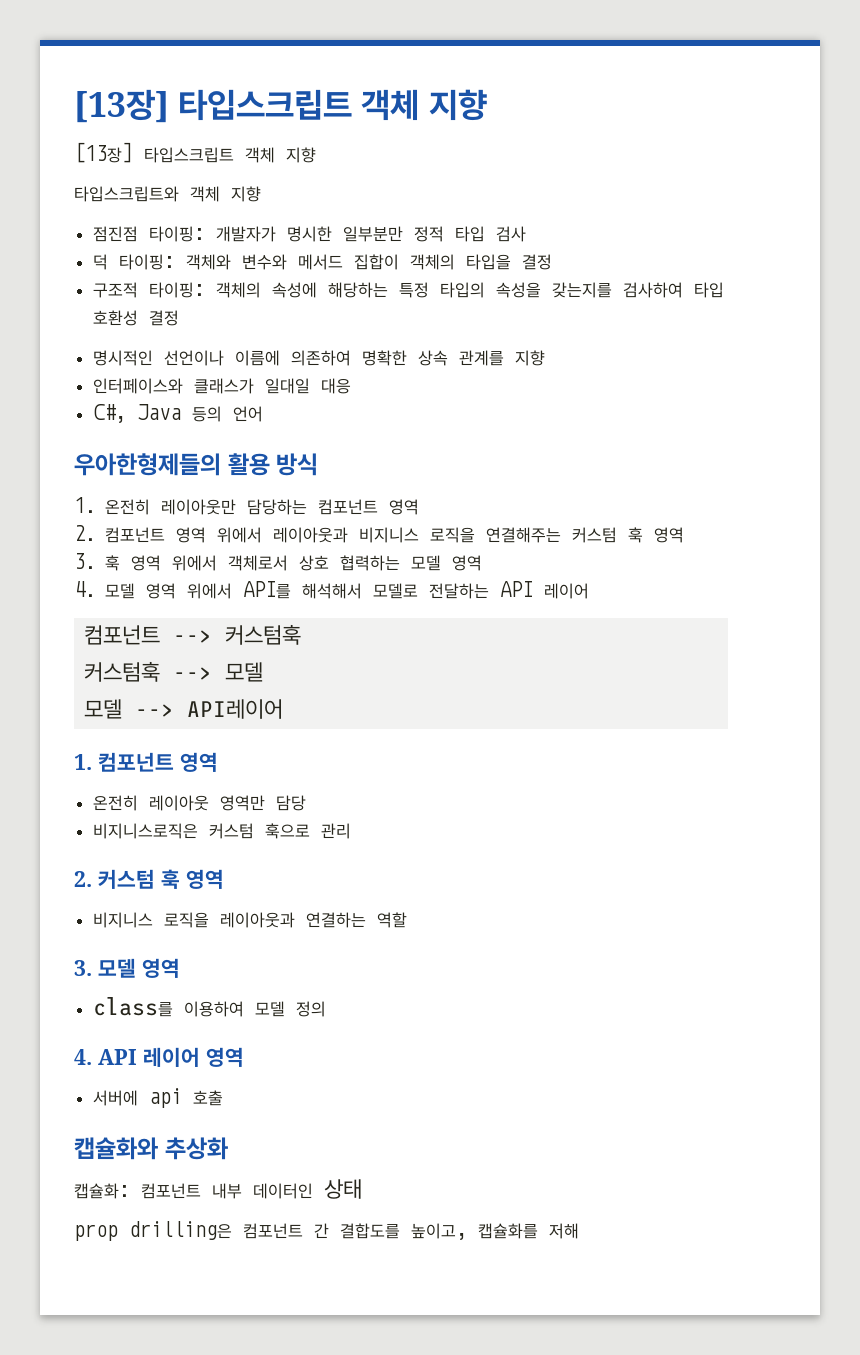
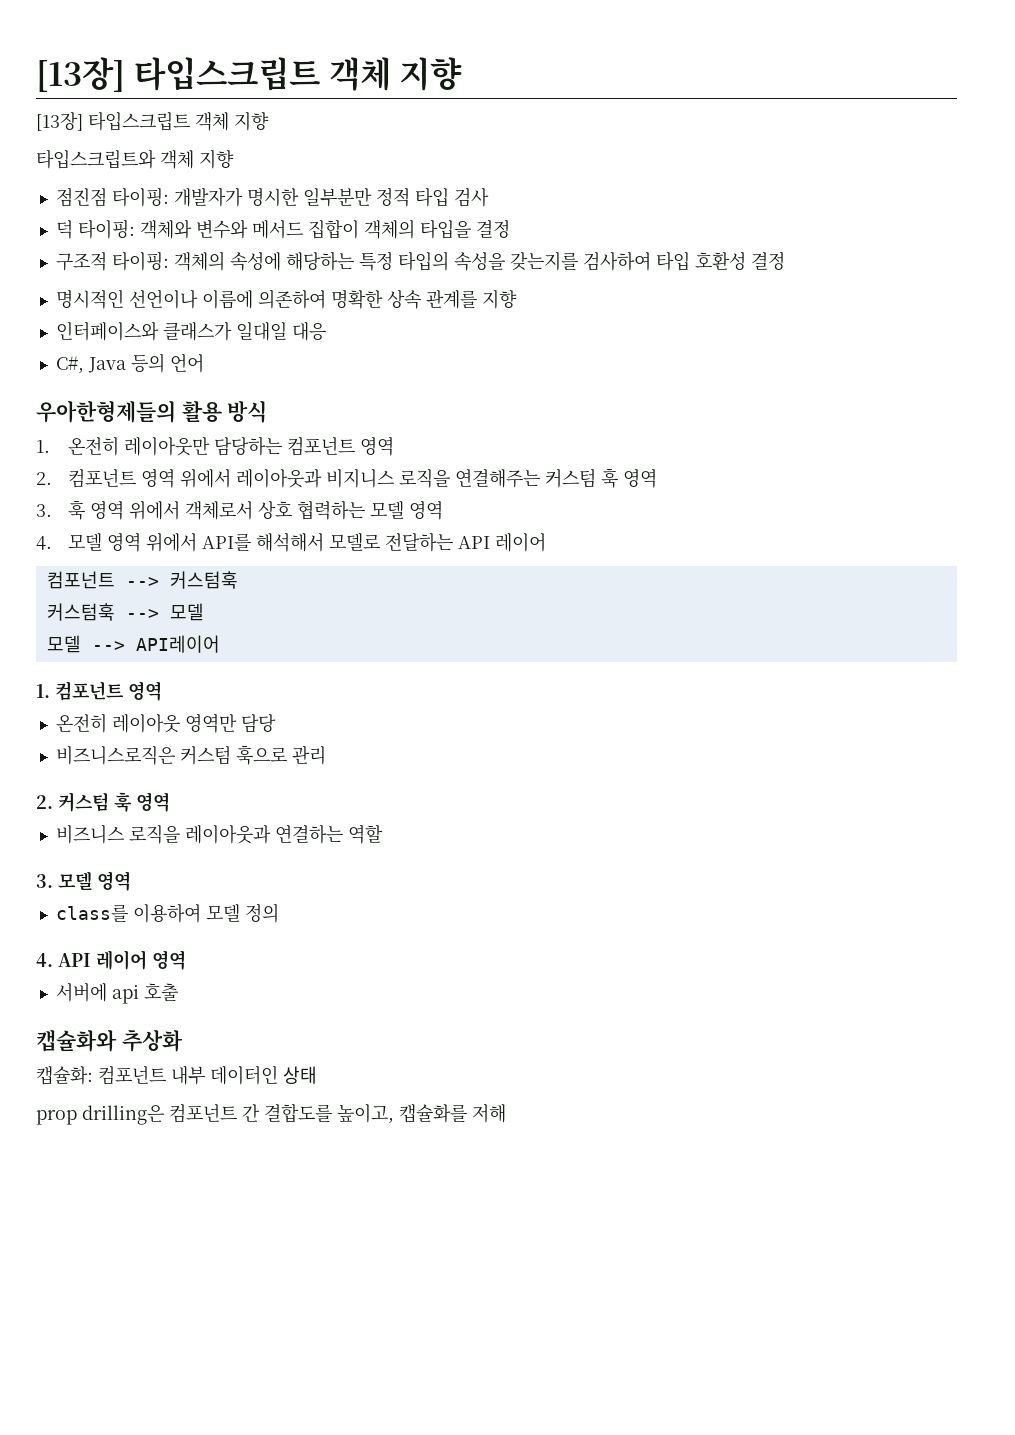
- 비지니스로직은 커스텀 훅으로 관리
+ 비즈니스로직은 커스텀 훅으로 관리
- 비지니스 로직을 레이아웃과 연결하는 역할
+ 비즈니스 로직을 레이아웃과 연결하는 역할

